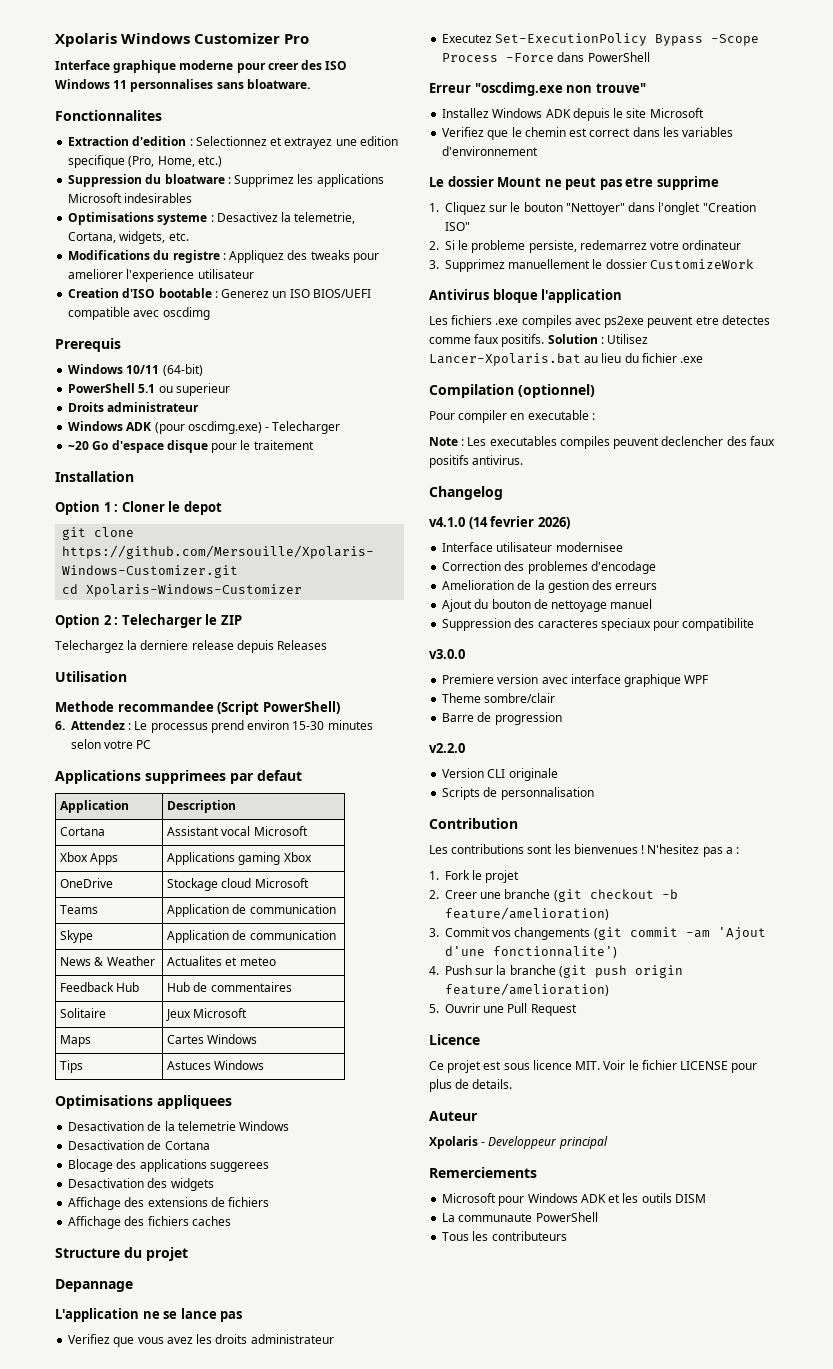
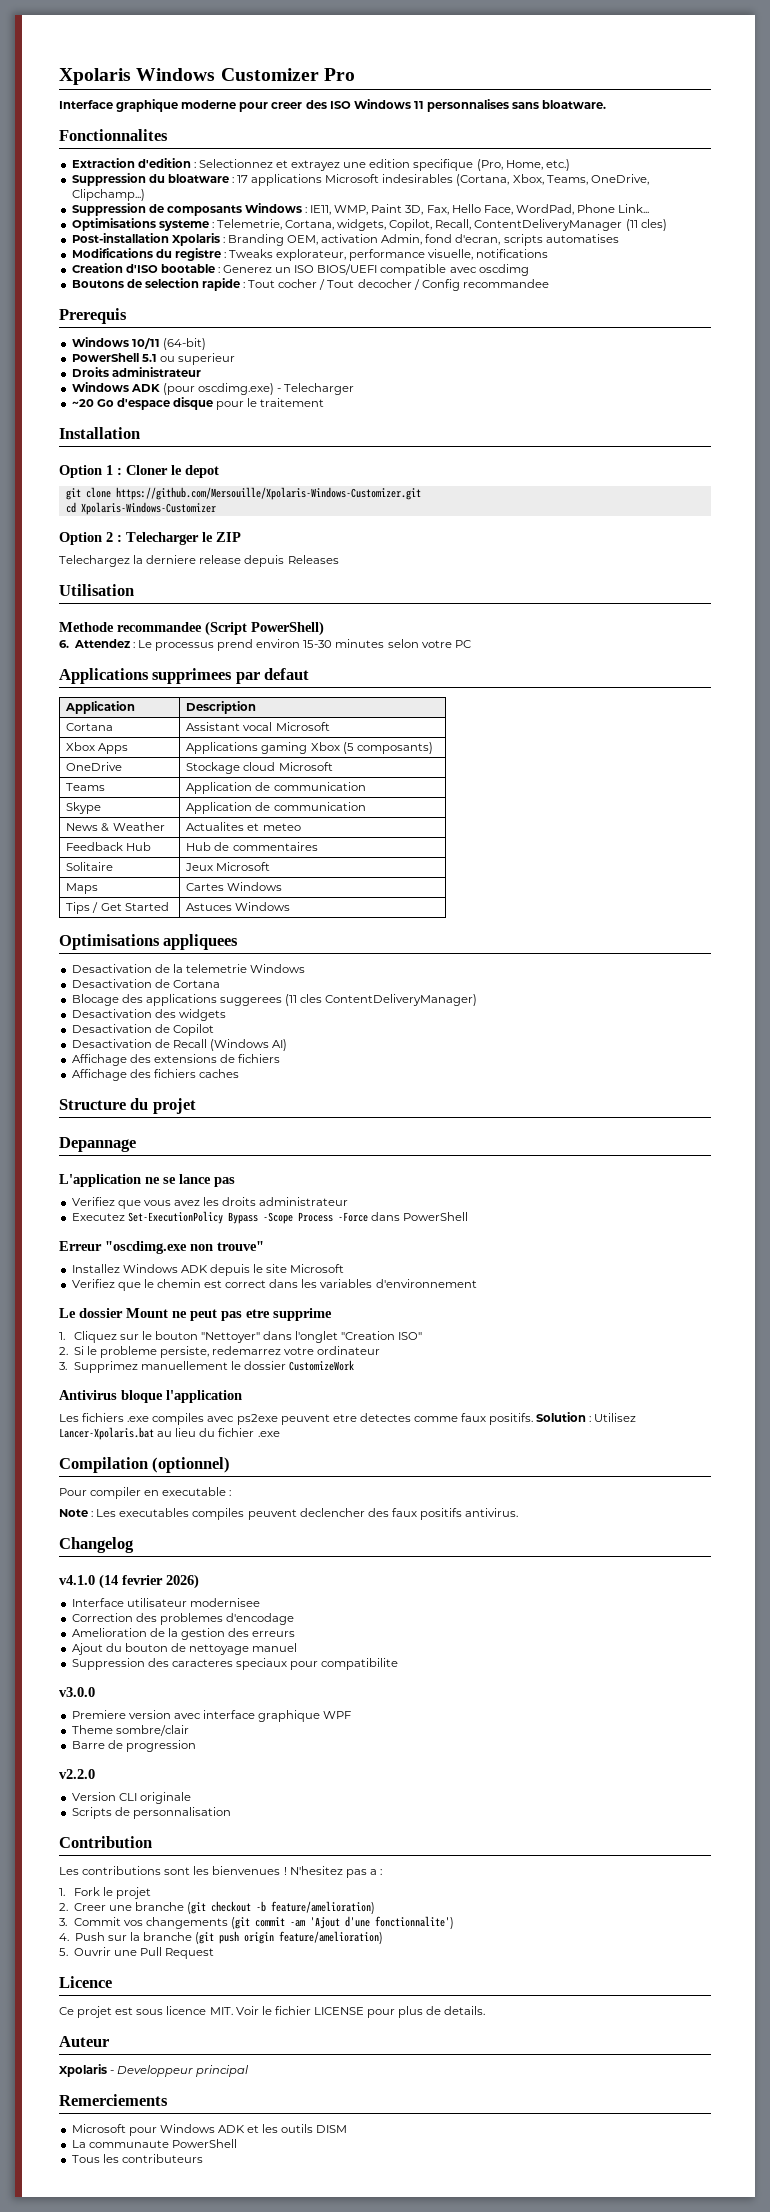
- Suppression du bloatware : Supprimez les applications Microsoft indesirables
- Optimisations systeme : Desactivez la telemetrie, Cortana, widgets, etc.
- Modifications du registre : Appliquez des tweaks pour ameliorer l'experience utilisateur
+ Suppression du bloatware : 17 applications Microsoft indesirables (Cortana, Xbox, Teams, OneDrive, Clipchamp...)
+ Suppression de composants Windows : IE11, WMP, Paint 3D, Fax, Hello Face, WordPad, Phone Link...
+ Optimisations systeme : Telemetrie, Cortana, widgets, Copilot, Recall, ContentDeliveryManager (11 cles)
+ Post-installation Xpolaris : Branding OEM, activation Admin, fond d'ecran, scripts automatises
+ Modifications du registre : Tweaks explorateur, performance visuelle, notifications
+ Boutons de selection rapide : Tout cocher / Tout decocher / Config recommandee
- Xbox Apps | Applications gaming Xbox
+ Xbox Apps | Applications gaming Xbox (5 composants)
- Tips | Astuces Windows
+ Tips / Get Started | Astuces Windows
- Blocage des applications suggerees
+ Blocage des applications suggerees (11 cles ContentDeliveryManager)
+ Desactivation de Copilot
+ Desactivation de Recall (Windows AI)

